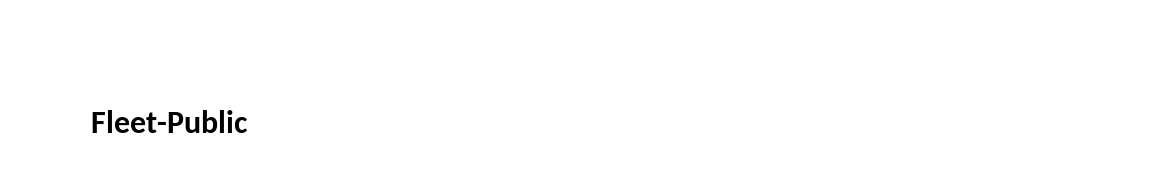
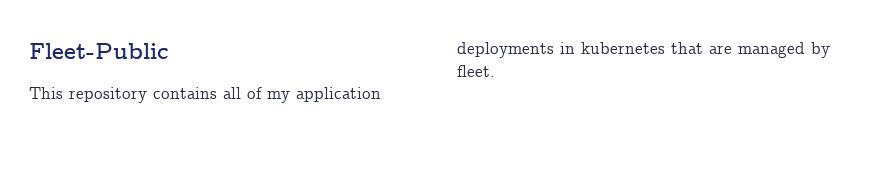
+ This repository contains all of my application deployments in kubernetes that are managed by fleet.

